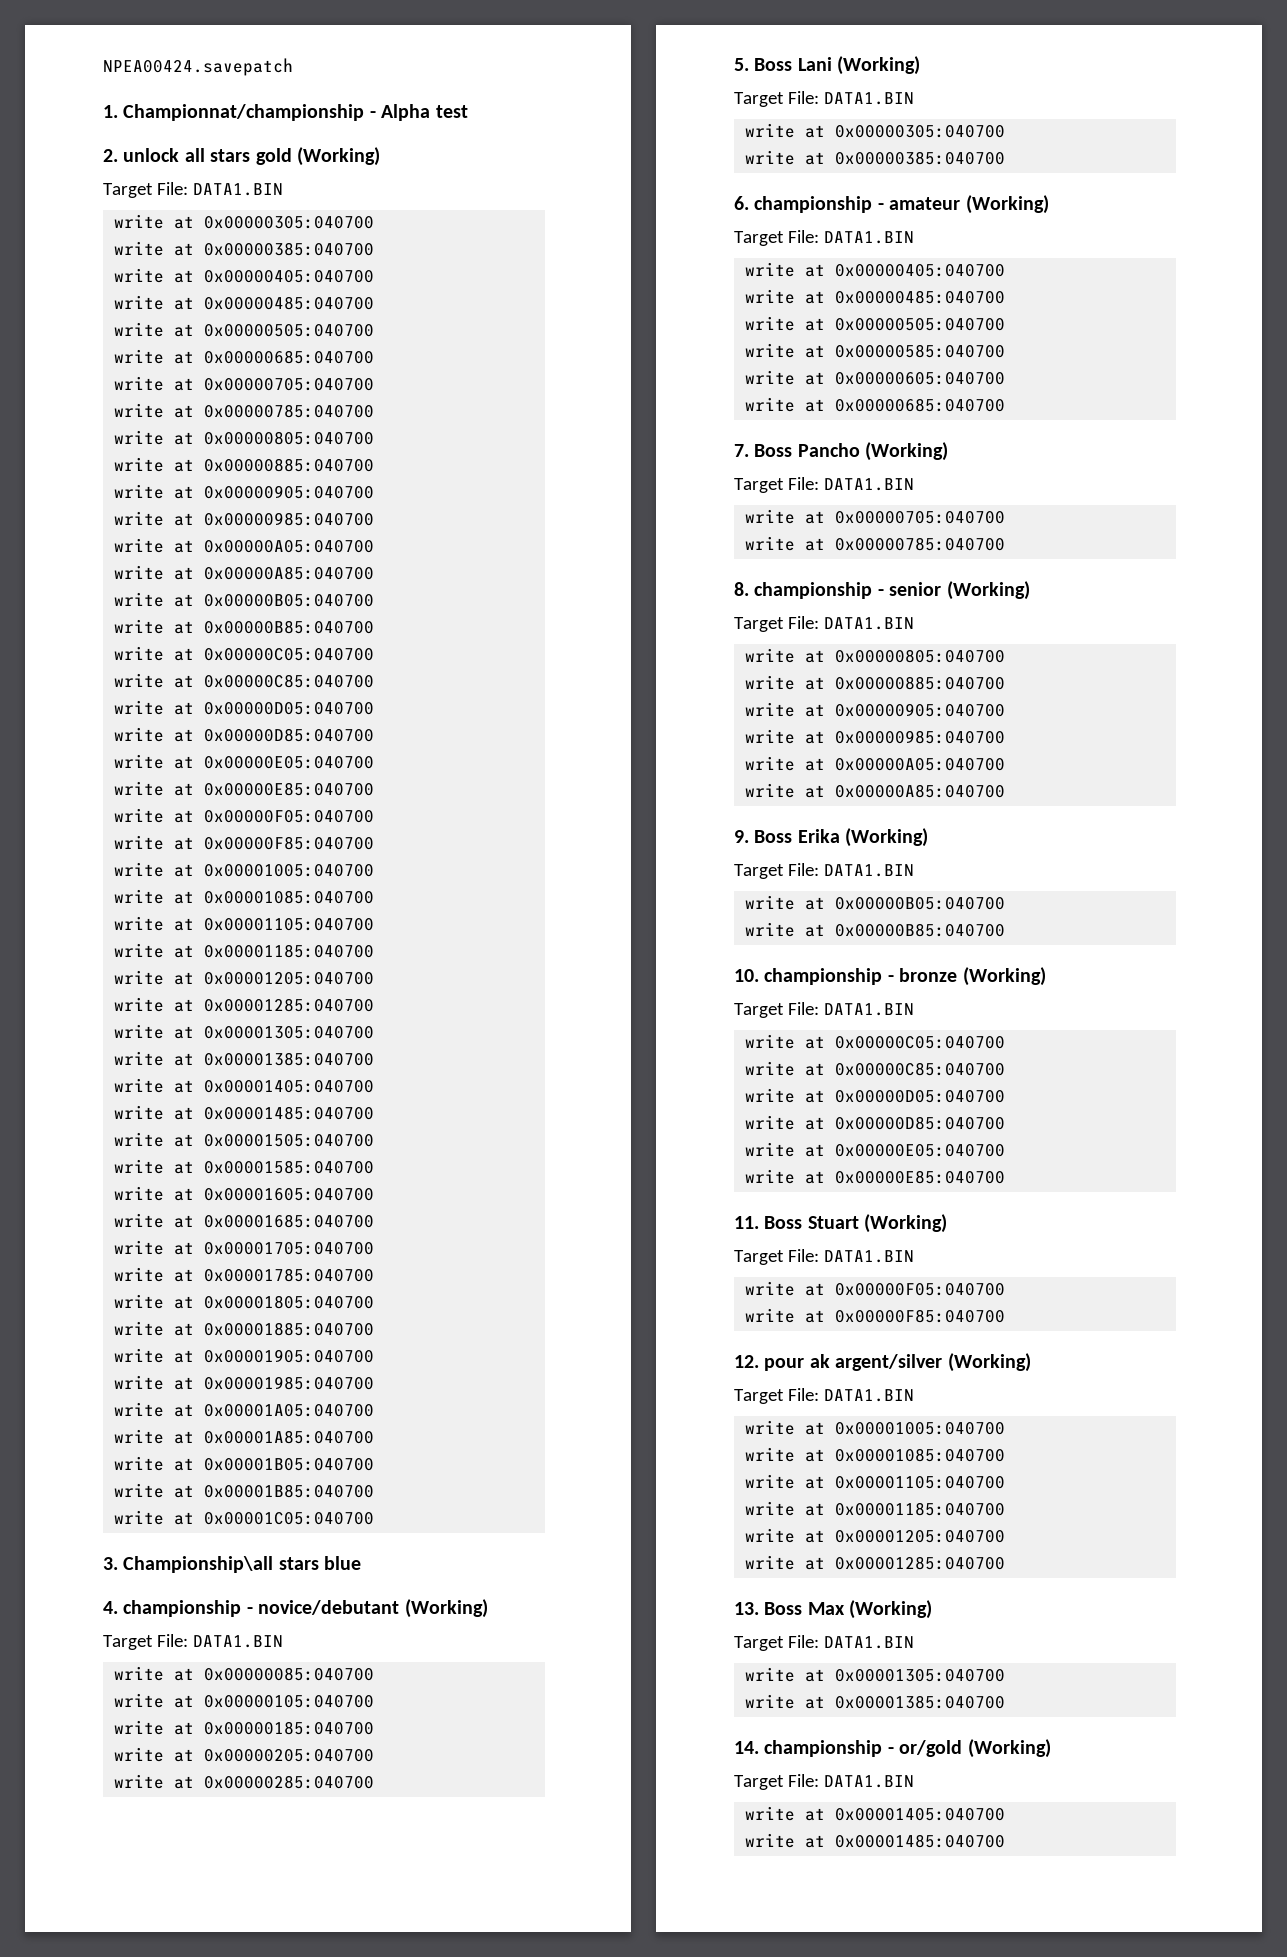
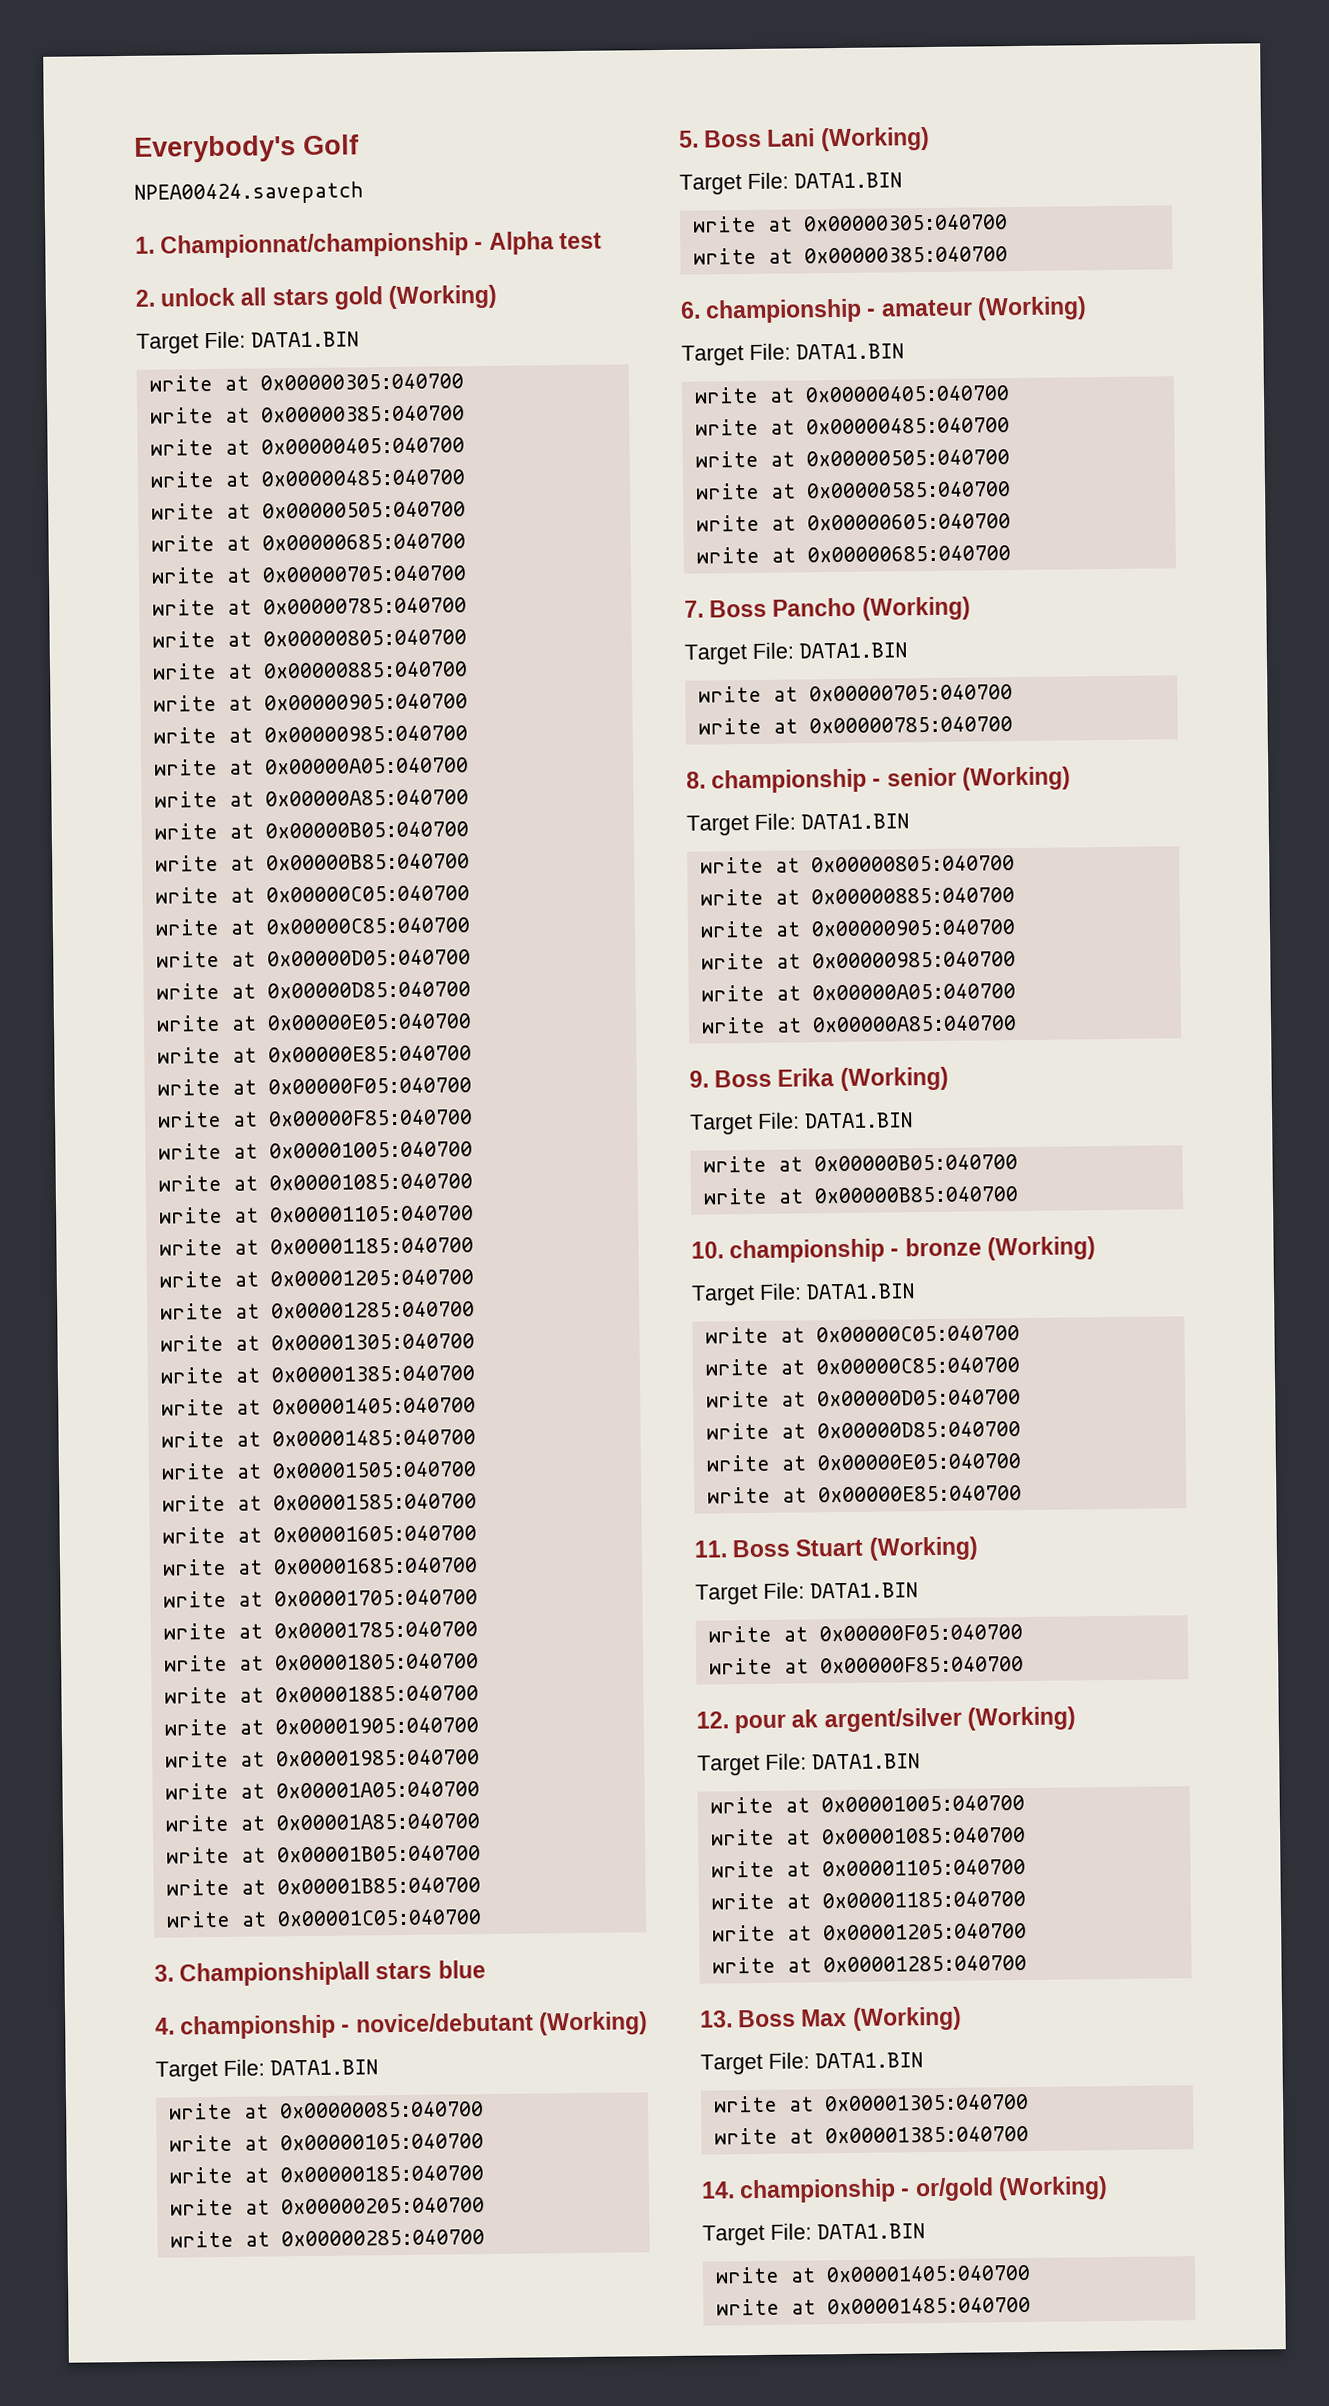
+ Everybody's Golf

